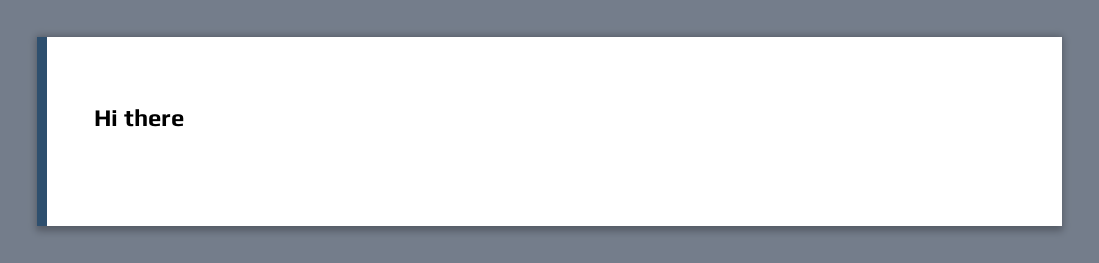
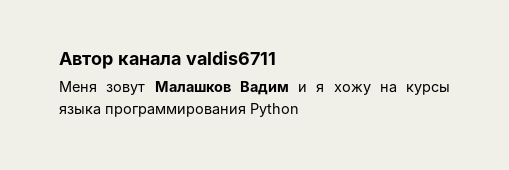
- Hi there
+ Автор канала valdis6711
+ Меня зовут Малашков Вадим и я хожу на курсы языка программирования Python

